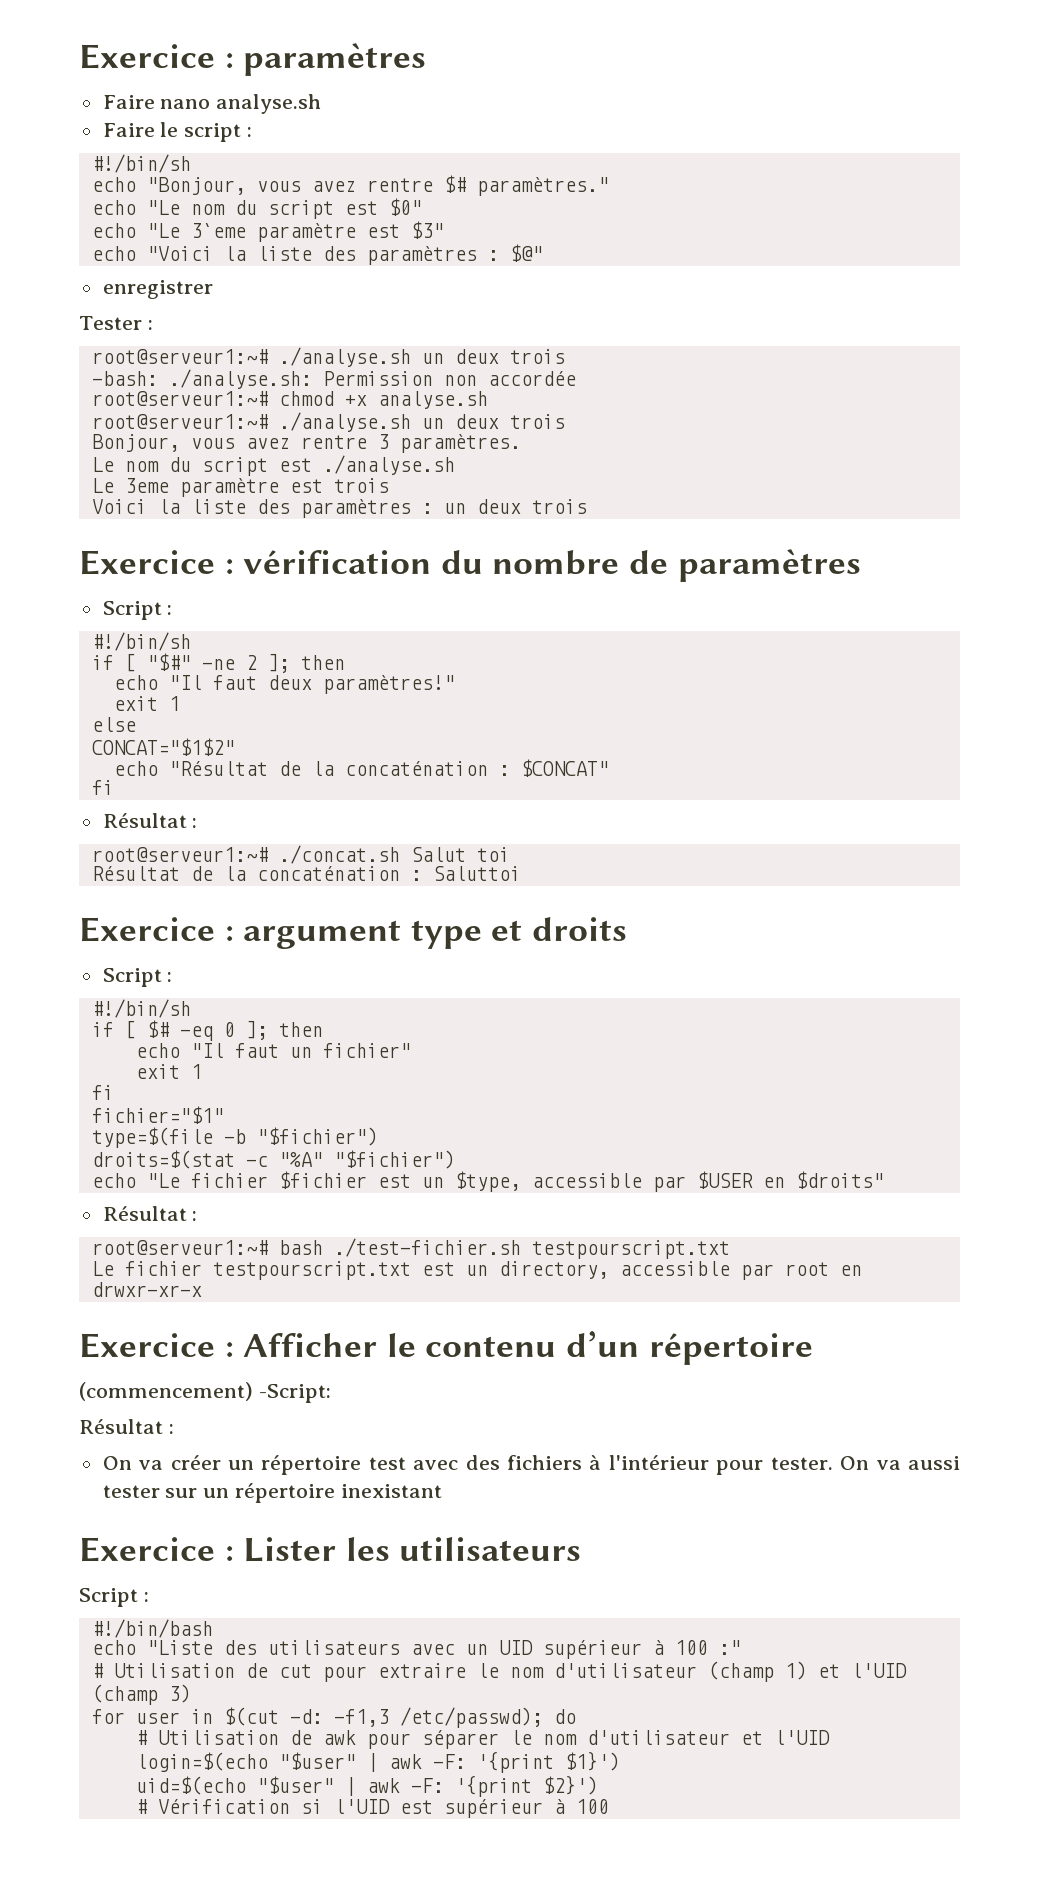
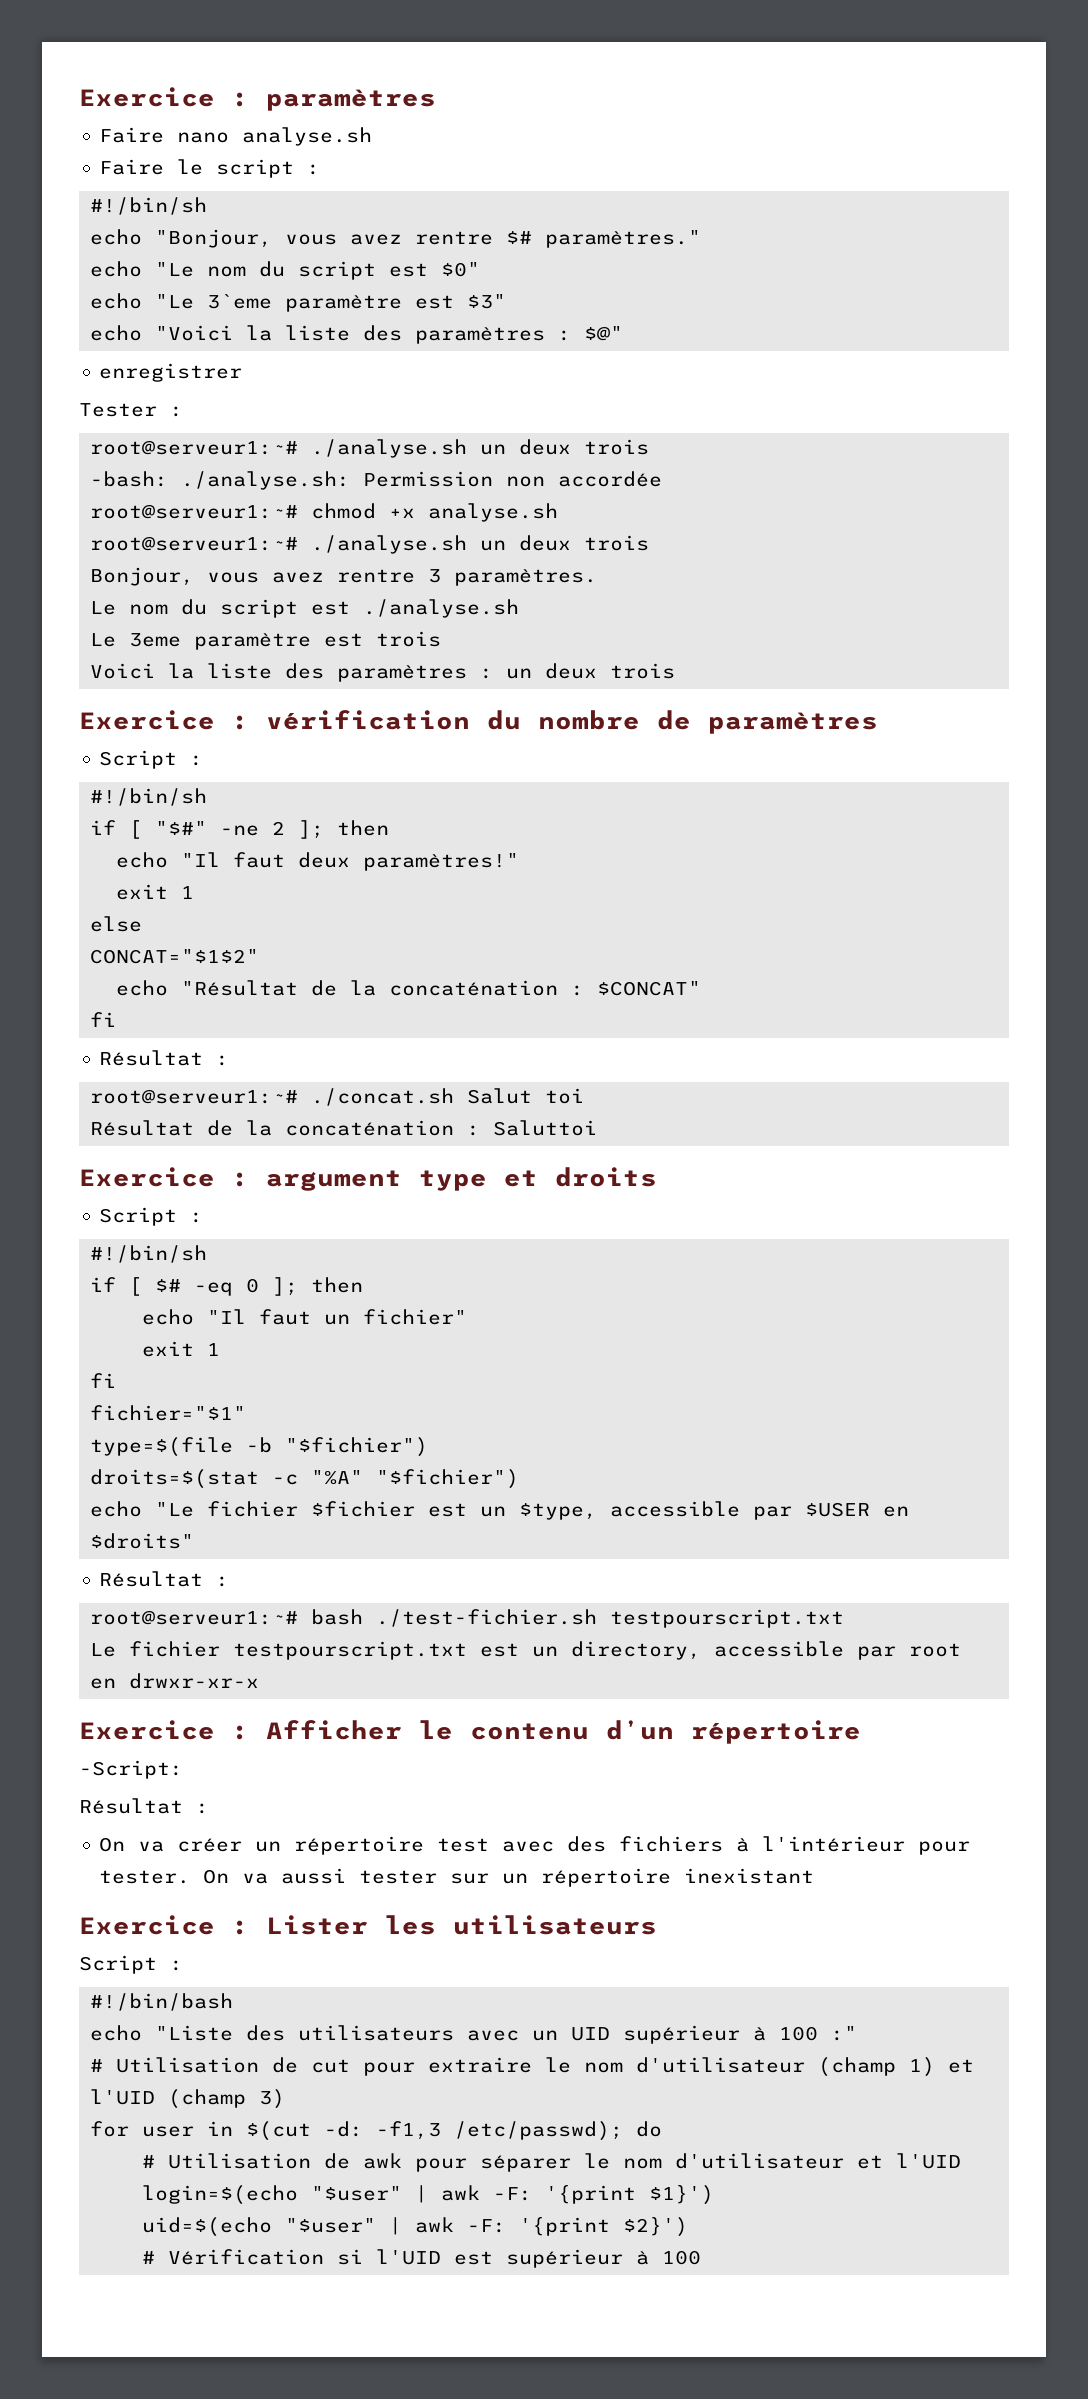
- (commencement) -Script:
+ -Script:

